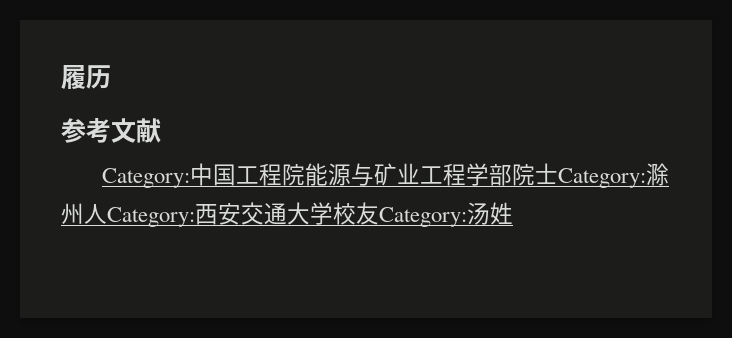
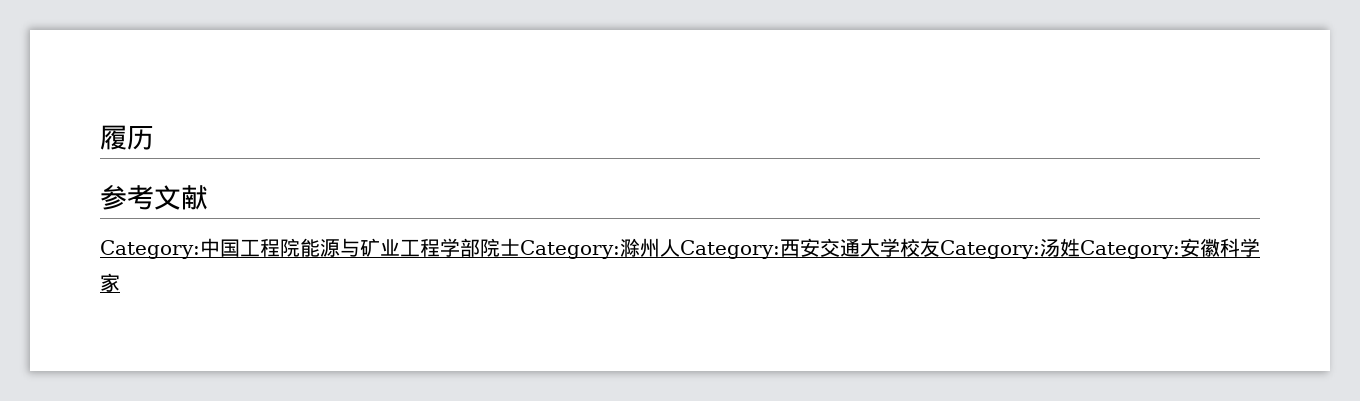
- Category:中国工程院能源与矿业工程学部院士Category:滁州人Category:西安交通大学校友Category:汤姓
+ Category:中国工程院能源与矿业工程学部院士Category:滁州人Category:西安交通大学校友Category:汤姓Category:安徽科学家

